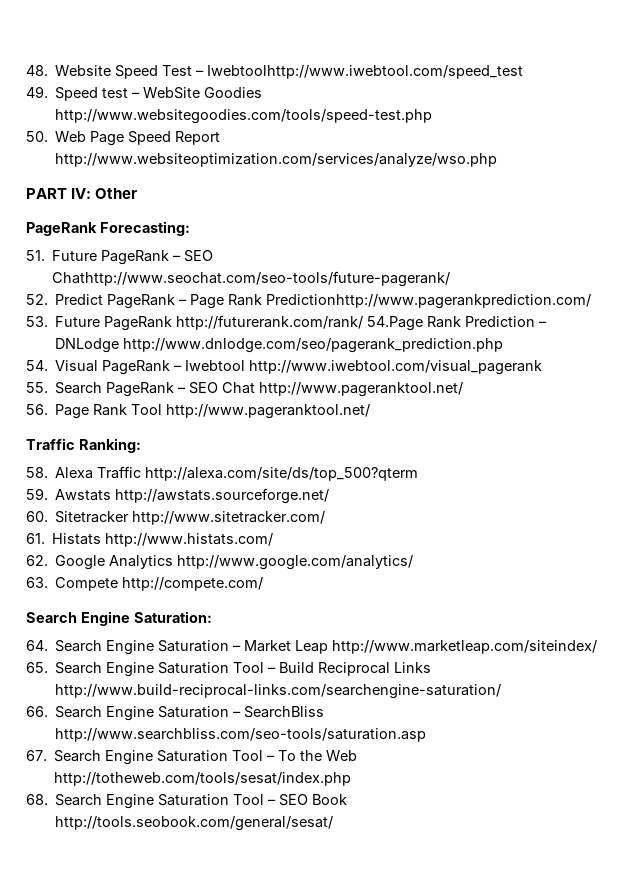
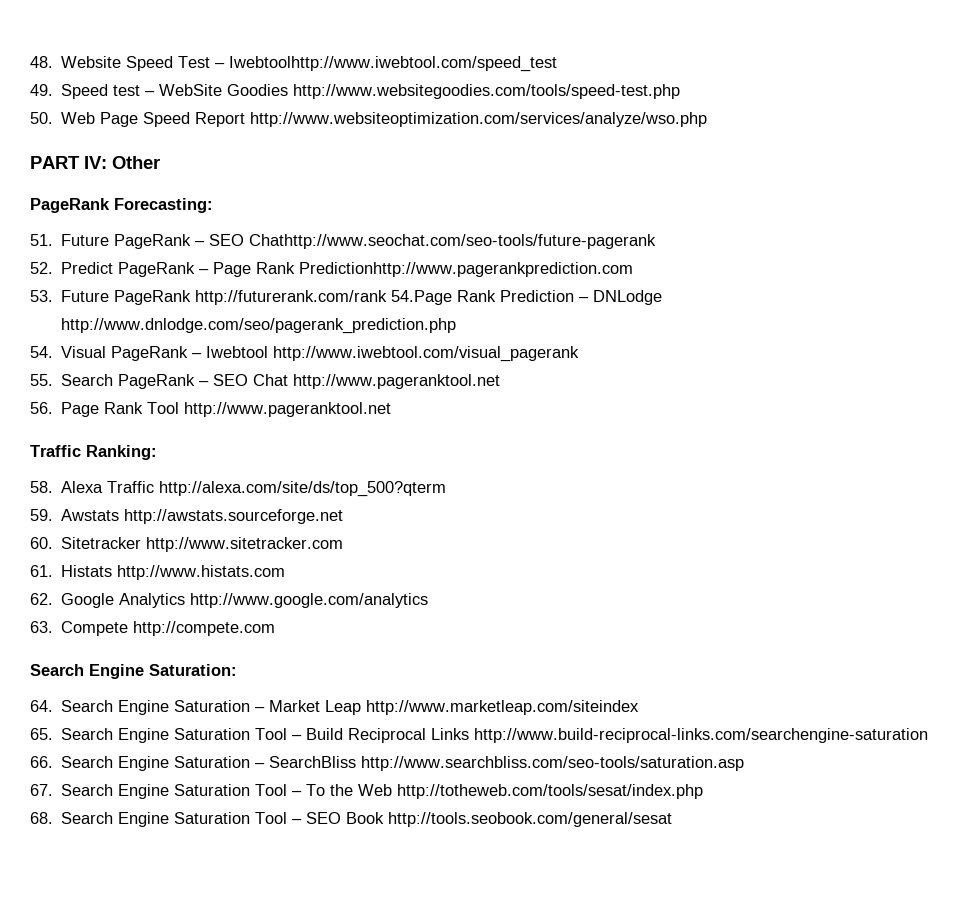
- 51. Future PageRank – SEO Chathttp://www.seochat.com/seo-tools/future-pagerank/
+ 51. Future PageRank – SEO Chathttp://www.seochat.com/seo-tools/future-pagerank
- 52. Predict PageRank – Page Rank Predictionhttp://www.pagerankprediction.com/
+ 52. Predict PageRank – Page Rank Predictionhttp://www.pagerankprediction.com
- 53. Future PageRank http://futurerank.com/rank/ 54.Page Rank Prediction – DNLodge http://www.dnlodge.com/seo/pagerank_prediction.php
+ 53. Future PageRank http://futurerank.com/rank 54.Page Rank Prediction – DNLodge http://www.dnlodge.com/seo/pagerank_prediction.php
- 55. Search PageRank – SEO Chat http://www.pageranktool.net/
+ 55. Search PageRank – SEO Chat http://www.pageranktool.net
- 56. Page Rank Tool http://www.pageranktool.net/
+ 56. Page Rank Tool http://www.pageranktool.net
- 59. Awstats http://awstats.sourceforge.net/
+ 59. Awstats http://awstats.sourceforge.net
- 60. Sitetracker http://www.sitetracker.com/
+ 60. Sitetracker http://www.sitetracker.com
- 61. Histats http://www.histats.com/
+ 61. Histats http://www.histats.com
- 62. Google Analytics http://www.google.com/analytics/
+ 62. Google Analytics http://www.google.com/analytics
- 63. Compete http://compete.com/
+ 63. Compete http://compete.com
- 64. Search Engine Saturation – Market Leap http://www.marketleap.com/siteindex/
+ 64. Search Engine Saturation – Market Leap http://www.marketleap.com/siteindex
- 65. Search Engine Saturation Tool – Build Reciprocal Links http://www.build-reciprocal-links.com/searchengine-saturation/
+ 65. Search Engine Saturation Tool – Build Reciprocal Links http://www.build-reciprocal-links.com/searchengine-saturation
- 68. Search Engine Saturation Tool – SEO Book http://tools.seobook.com/general/sesat/
+ 68. Search Engine Saturation Tool – SEO Book http://tools.seobook.com/general/sesat

